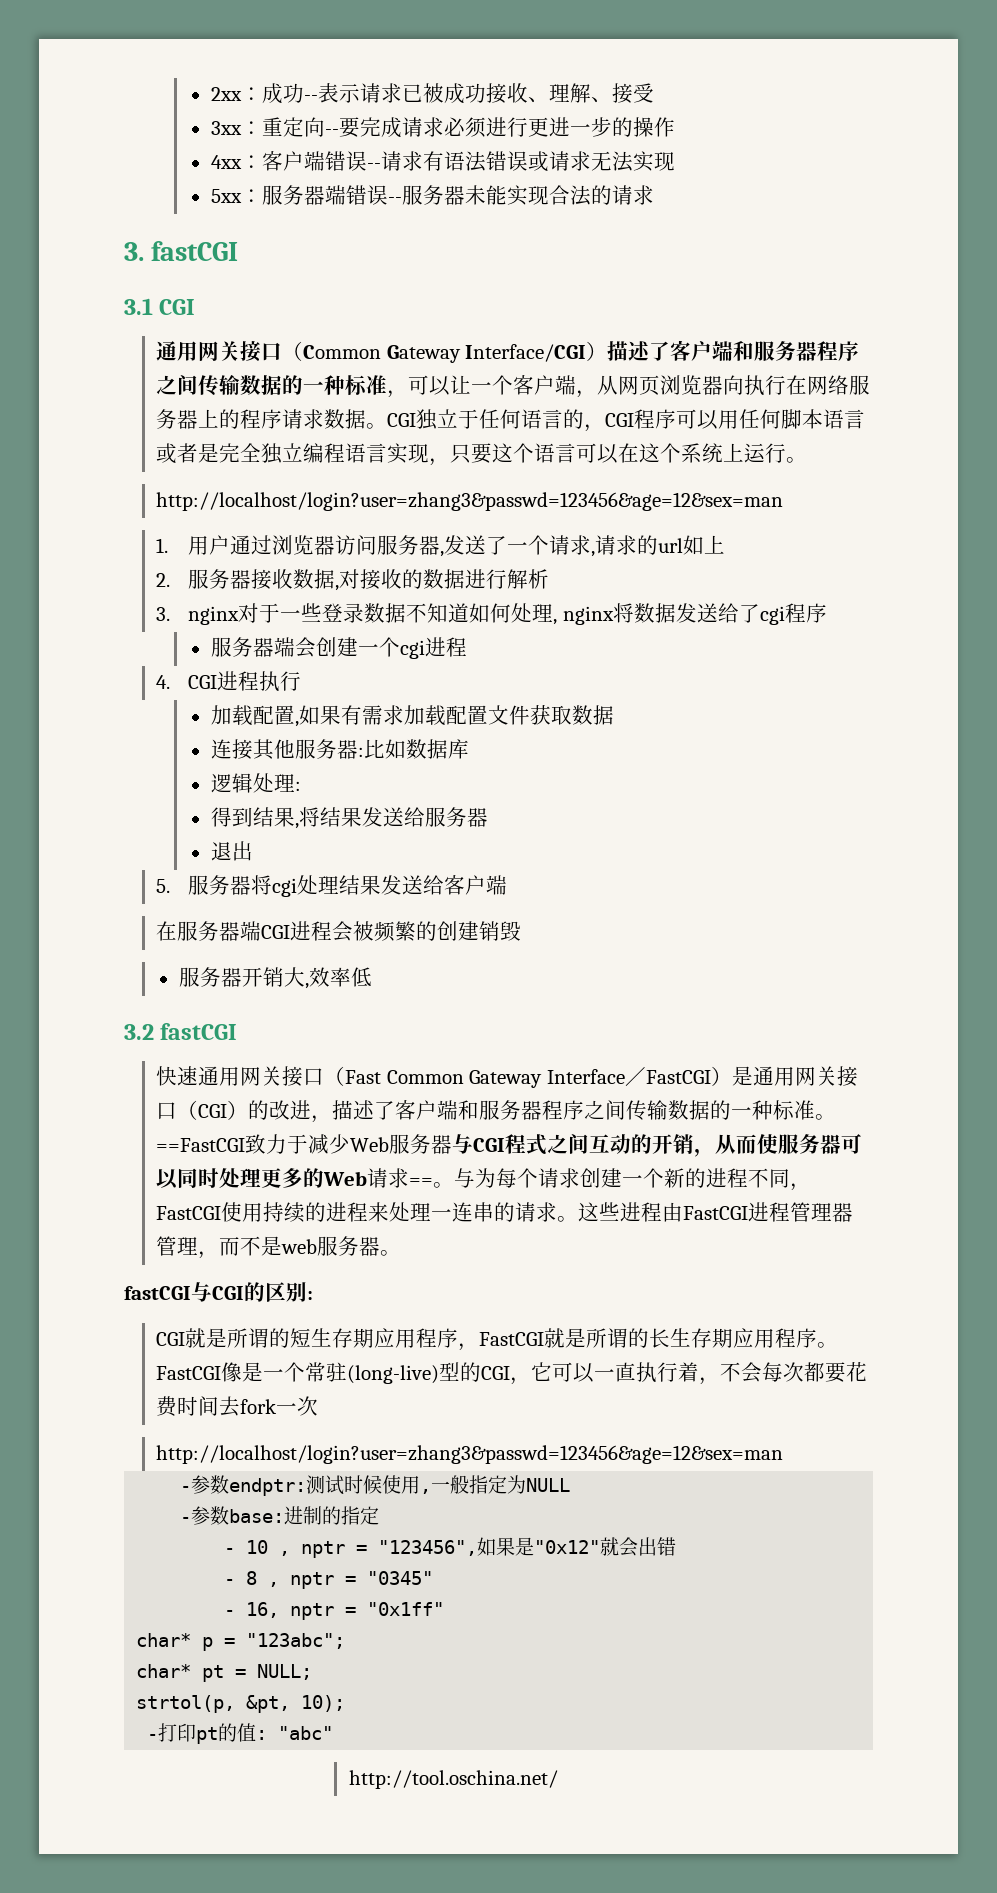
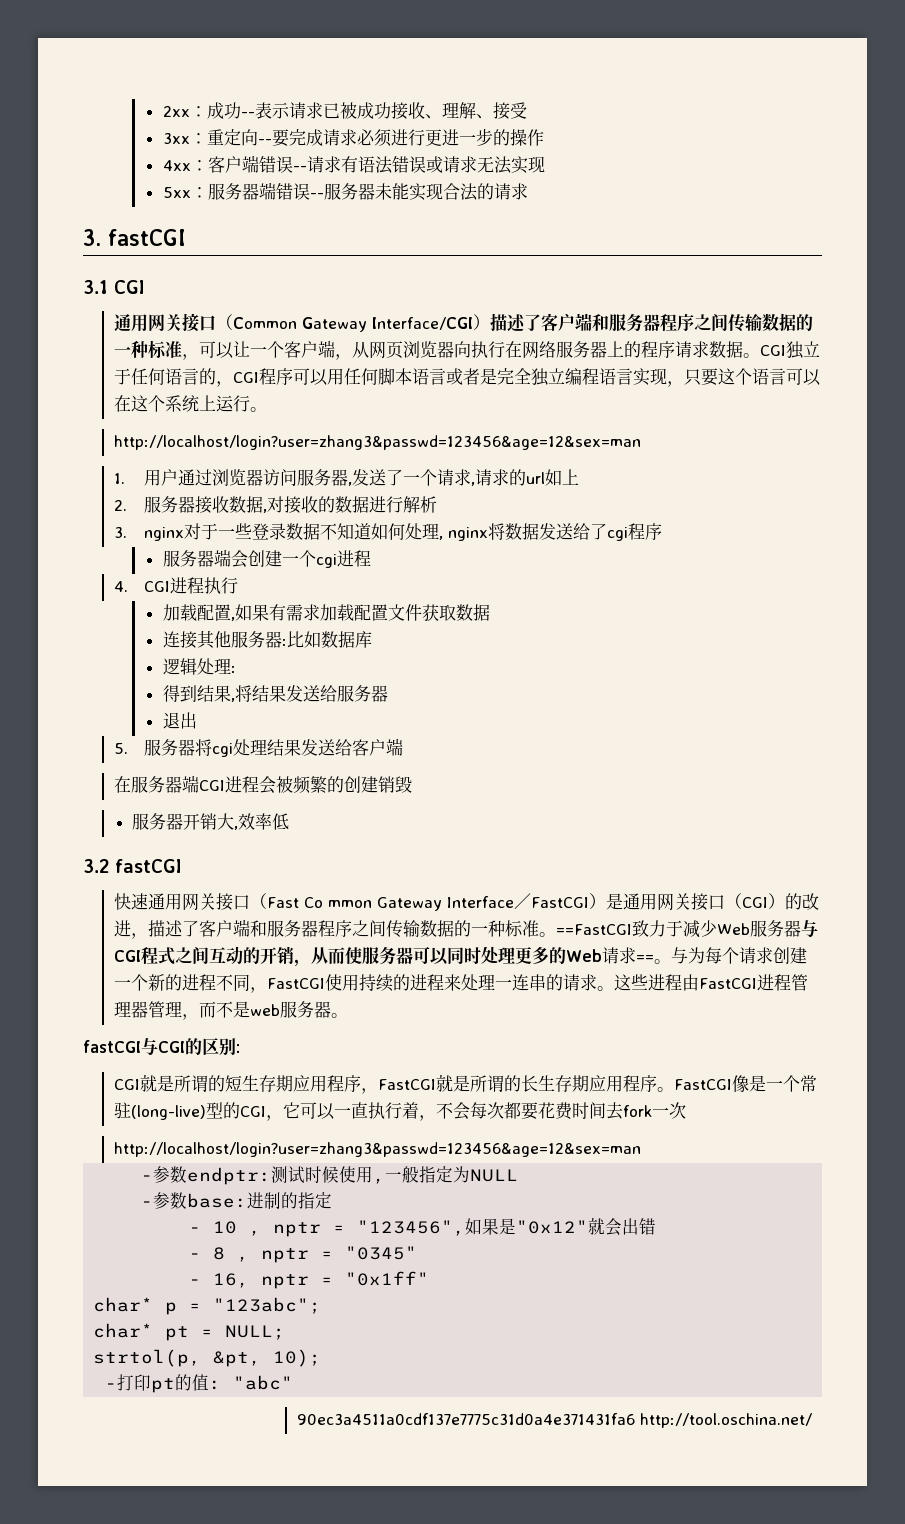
- 快速通用网关接口（Fast Common Gateway Interface／FastCGI）是通用网关接口（CGI）的改进，描述了客户端和服务器程序之间传输数据的一种标准。
+ 快速通用网关接口（Fast Co mmon Gateway Interface／FastCGI）是通用网关接口（CGI）的改进，描述了客户端和服务器程序之间传输数据的一种标准。
- http://tool.oschina.net/
+ 90ec3a4511a0cdf137e7775c31d0a4e371431fa6 http://tool.oschina.net/

